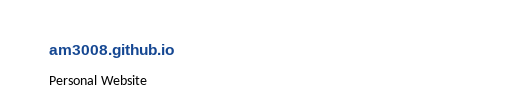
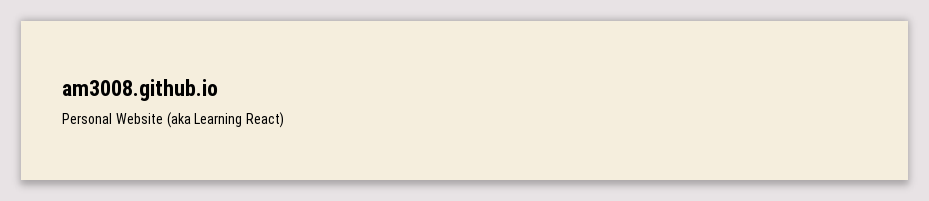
- Personal Website
+ Personal Website (aka Learning React)

